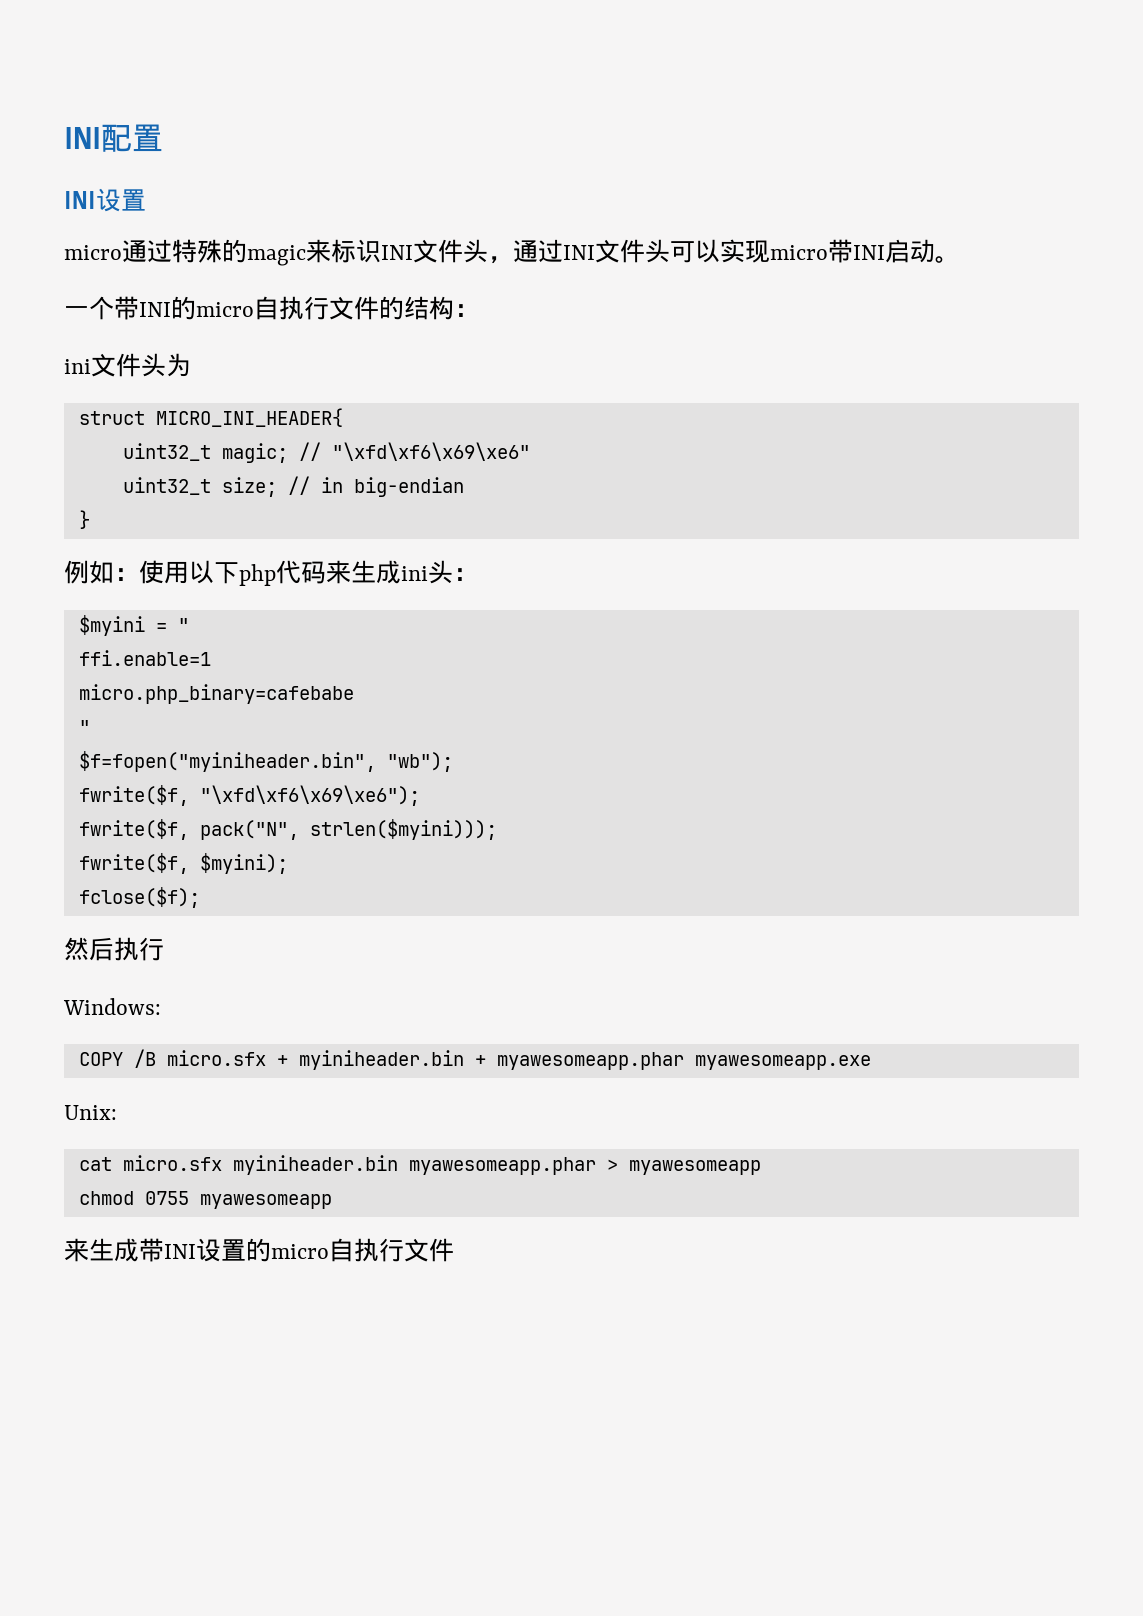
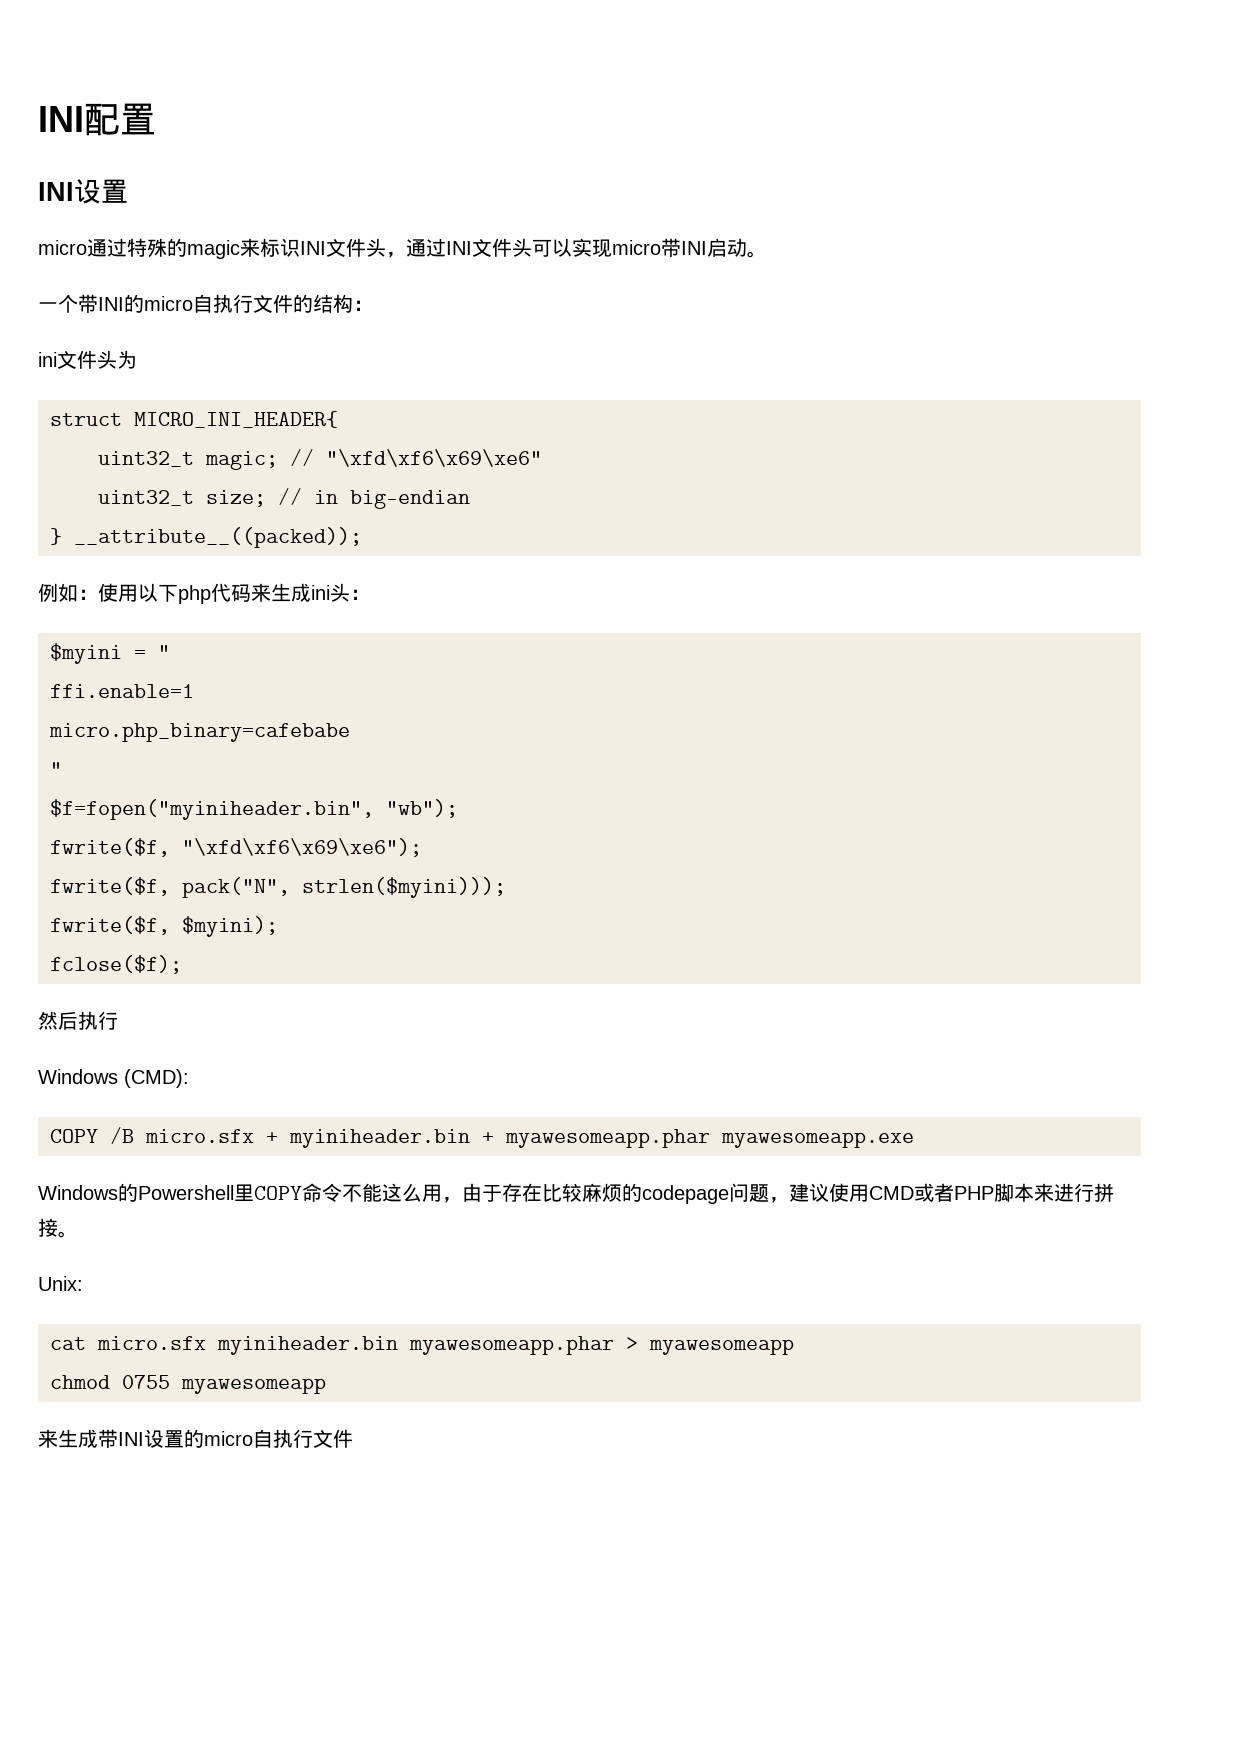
- }
+ } __attribute__((packed));
- Windows:
+ Windows (CMD):
+ Windows的Powershell里COPY命令不能这么用，由于存在比较麻烦的codepage问题，建议使用CMD或者PHP脚本来进行拼接。

